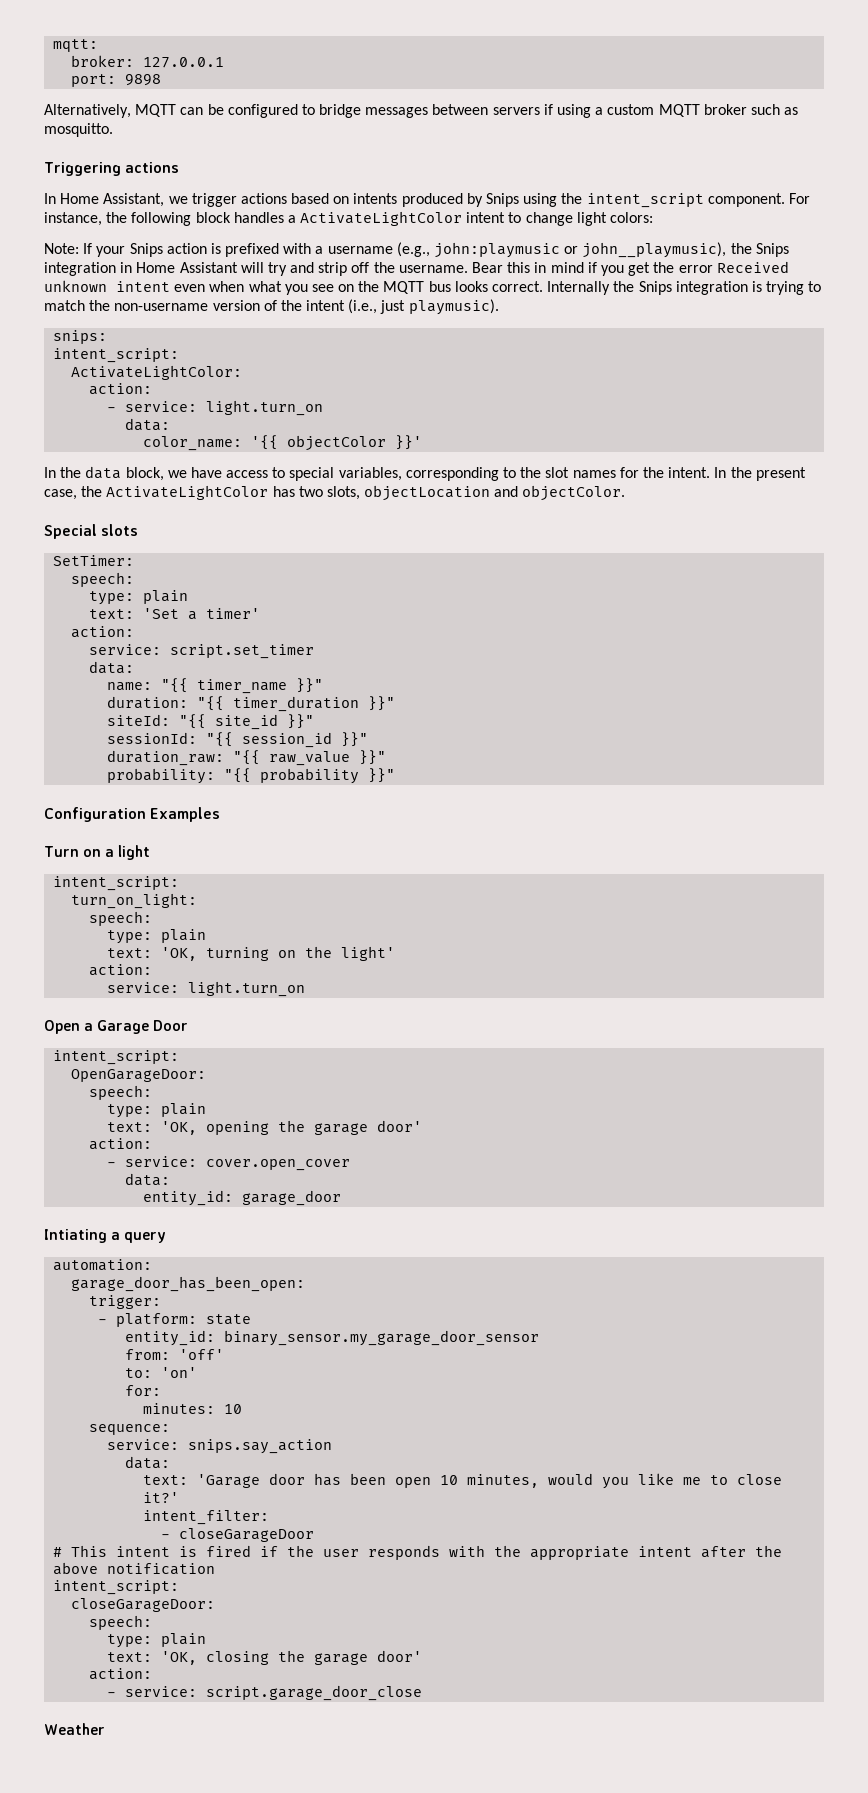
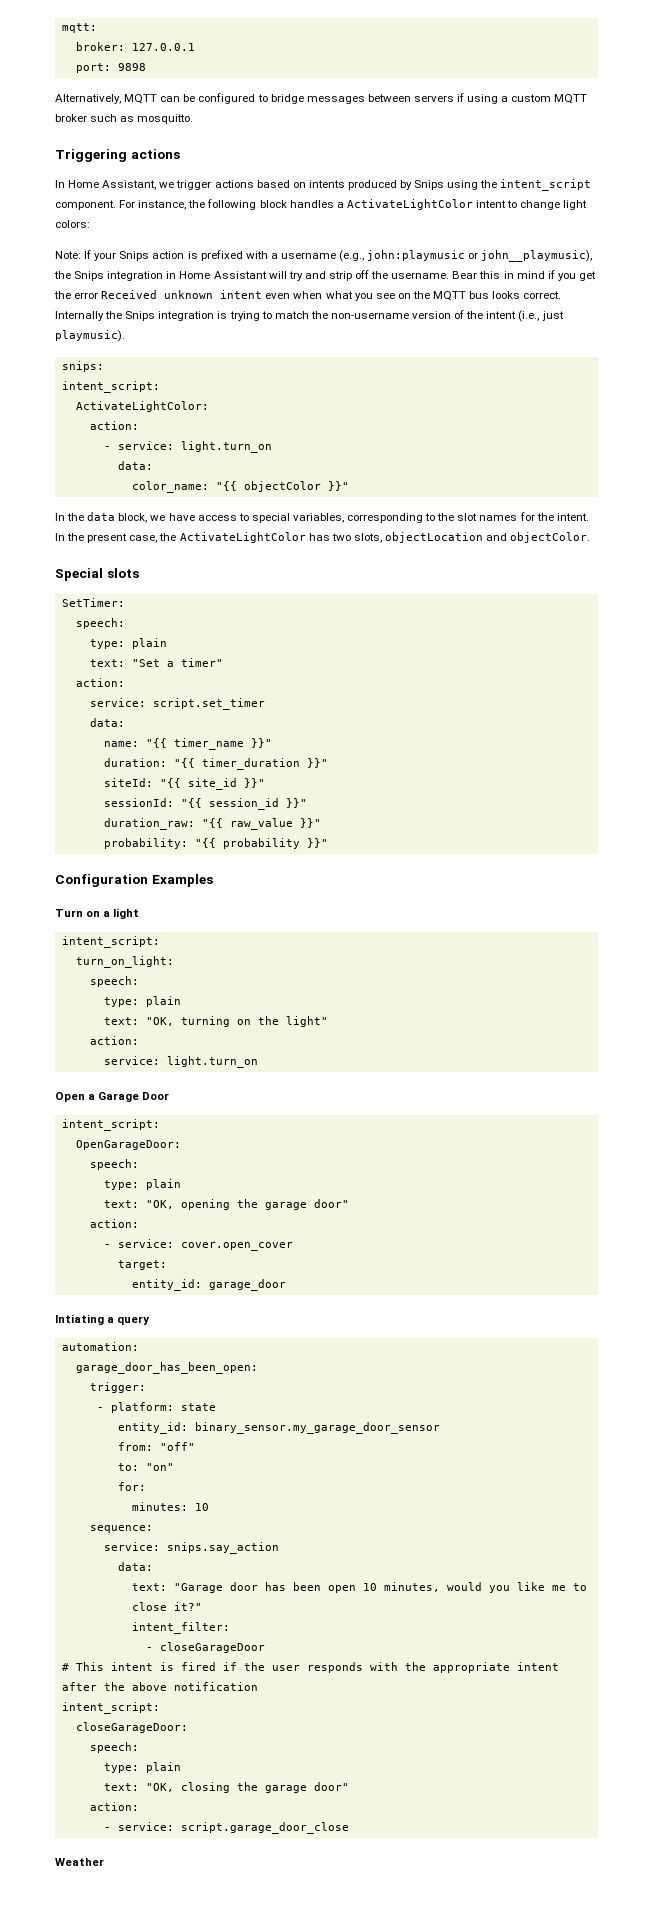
- color_name: '{{ objectColor }}'
+ color_name: "{{ objectColor }}"
- text: 'Set a timer'
+ text: "Set a timer"
- text: 'OK, turning on the light'
+ text: "OK, turning on the light"
- text: 'OK, opening the garage door'
+ text: "OK, opening the garage door"
  - service: cover.open_cover
- data:
+ target:
- from: 'off'
+ from: "off"
- to: 'on'
+ to: "on"
- text: 'Garage door has been open 10 minutes, would you like me to close it?'
+ text: "Garage door has been open 10 minutes, would you like me to close it?"
- text: 'OK, closing the garage door'
+ text: "OK, closing the garage door"

